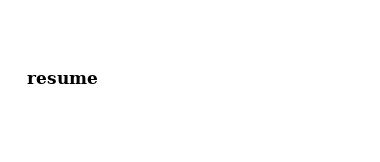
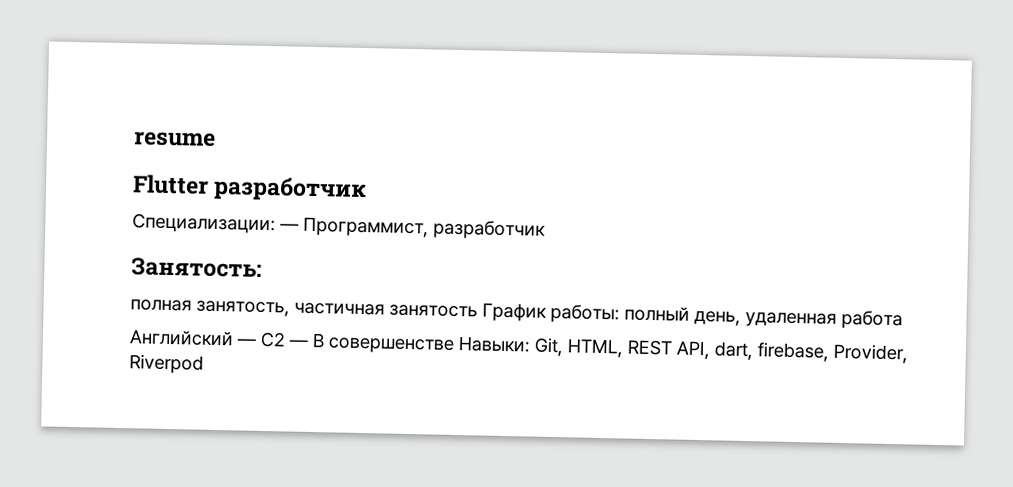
+ Flutter разработчик
+ Специализации: — Программист, разработчик
+ Занятость:
+ полная занятость, частичная занятость График работы: полный день, удаленная работа
+ Английский — C2 — В совершенстве Навыки: Git, HTML, REST API, dart, firebase, Provider, Riverpod

